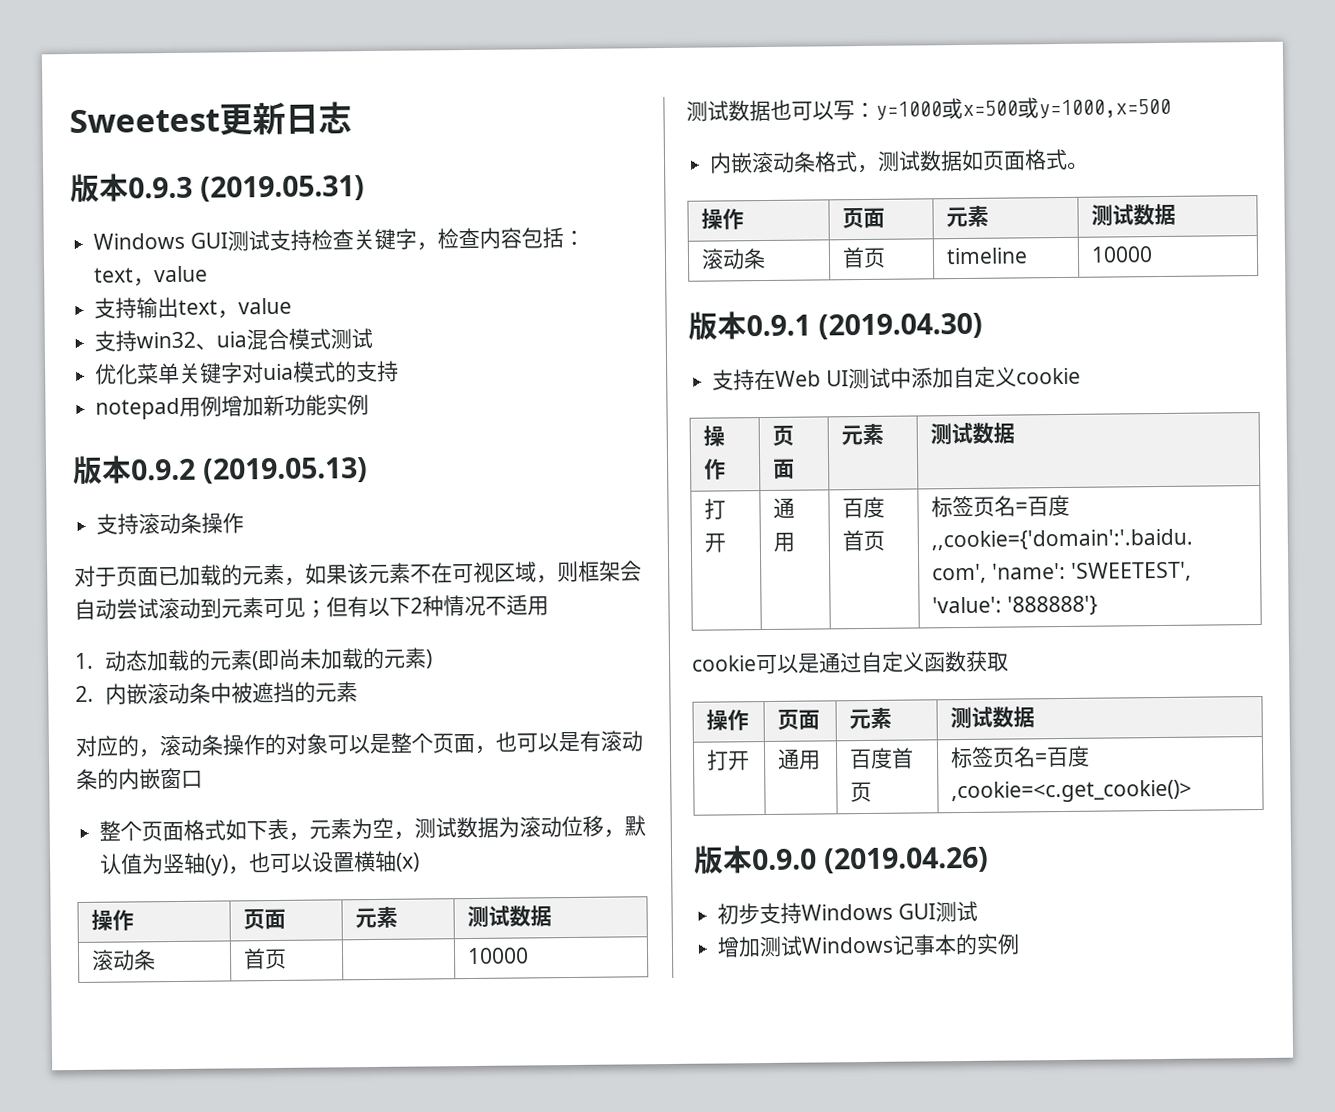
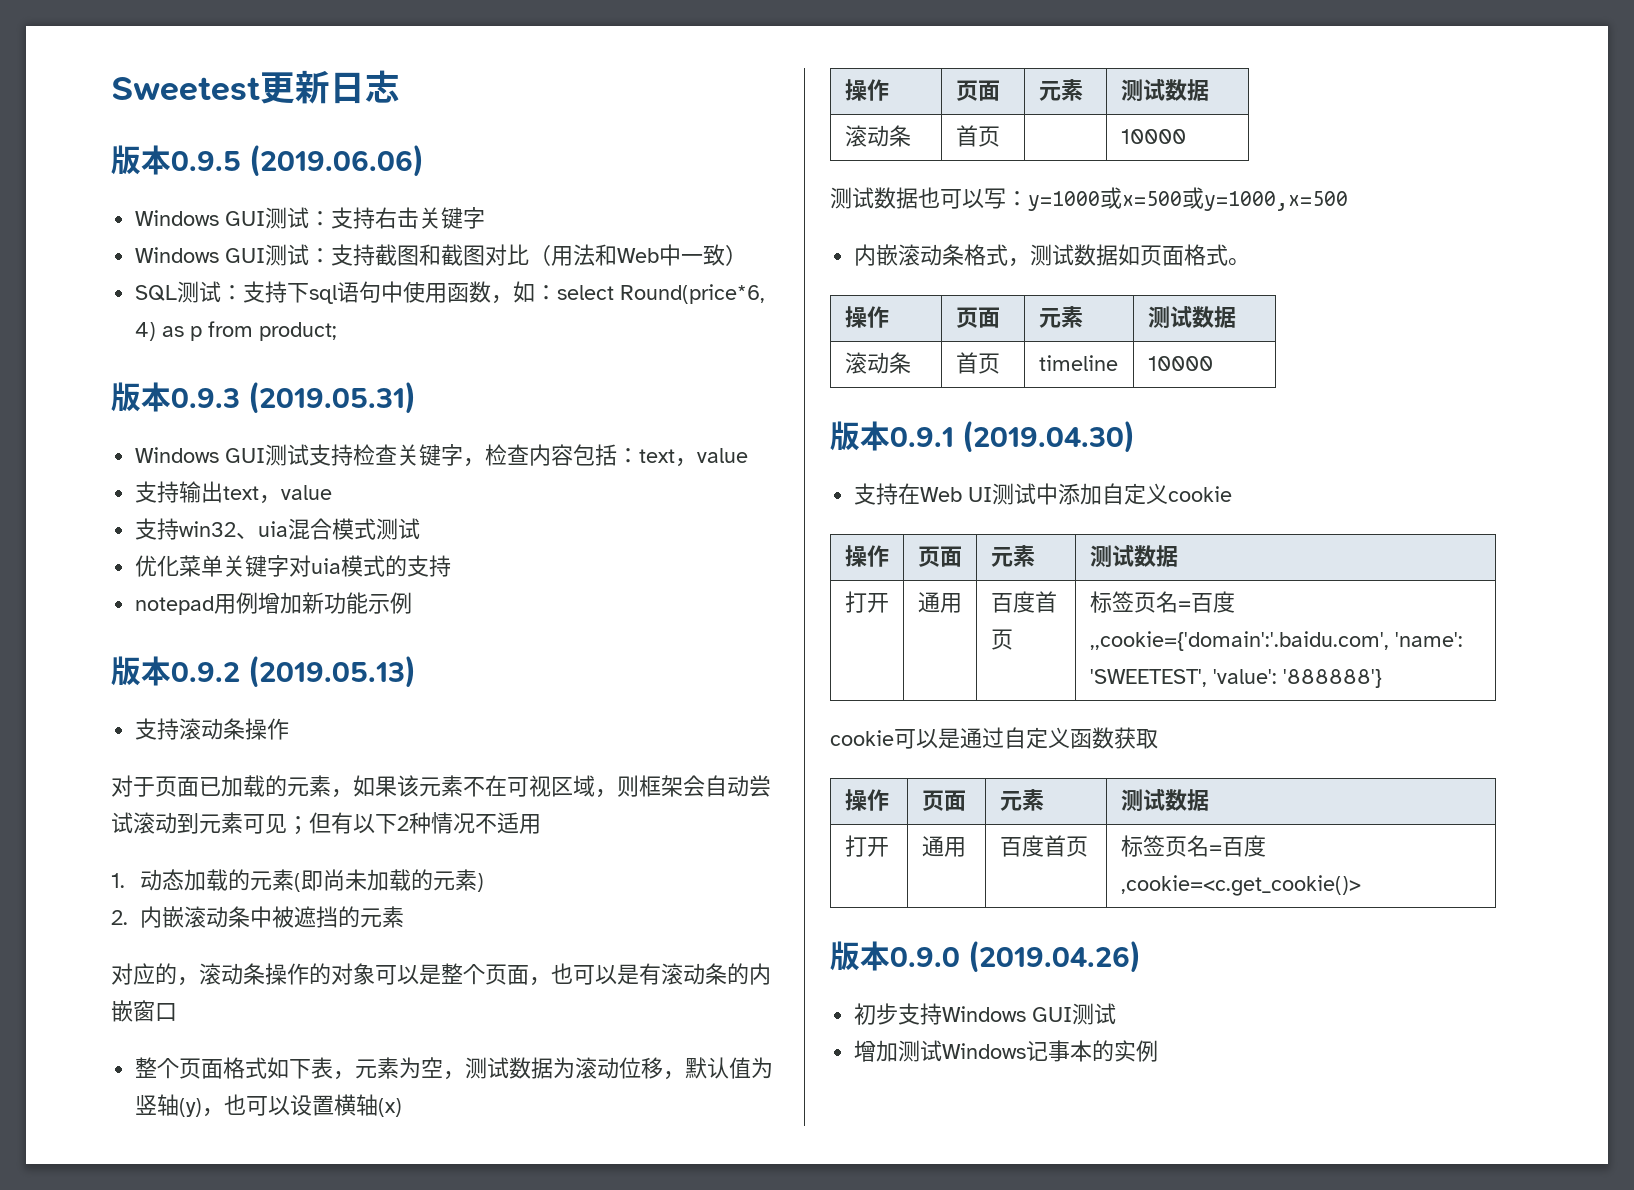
+ 版本0.9.5 (2019.06.06)
+ Windows GUI测试：支持右击关键字
+ Windows GUI测试：支持截图和截图对比（用法和Web中一致）
+ SQL测试：支持下sql语句中使用函数，如：select Round(price*6, 4) as p from product;
- notepad用例增加新功能实例
+ notepad用例增加新功能示例

